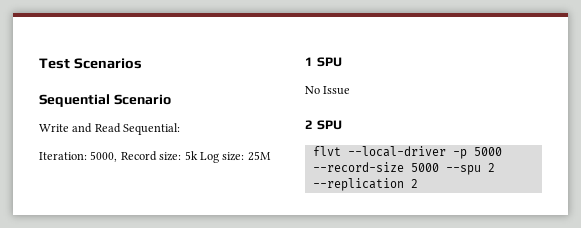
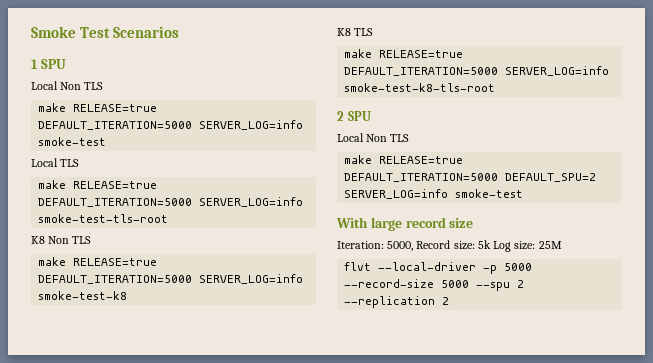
- Test Scenarios
+ Smoke Test Scenarios
- Sequential Scenario
- Write and Read Sequential:
+ 1 SPU
+ Local Non TLS
+ make RELEASE=true DEFAULT_ITERATION=5000 SERVER_LOG=info smoke-test
+ Local TLS
+ make RELEASE=true DEFAULT_ITERATION=5000 SERVER_LOG=info smoke-test-tls-root
+ K8 Non TLS
+ make RELEASE=true DEFAULT_ITERATION=5000 SERVER_LOG=info smoke-test-k8
+ K8 TLS
+ make RELEASE=true DEFAULT_ITERATION=5000 SERVER_LOG=info smoke-test-k8-tls-root
+ 2 SPU
+ Local Non TLS
+ make RELEASE=true DEFAULT_ITERATION=5000 DEFAULT_SPU=2 SERVER_LOG=info smoke-test
+ With large record size
- 1 SPU
- No Issue
- 2 SPU

